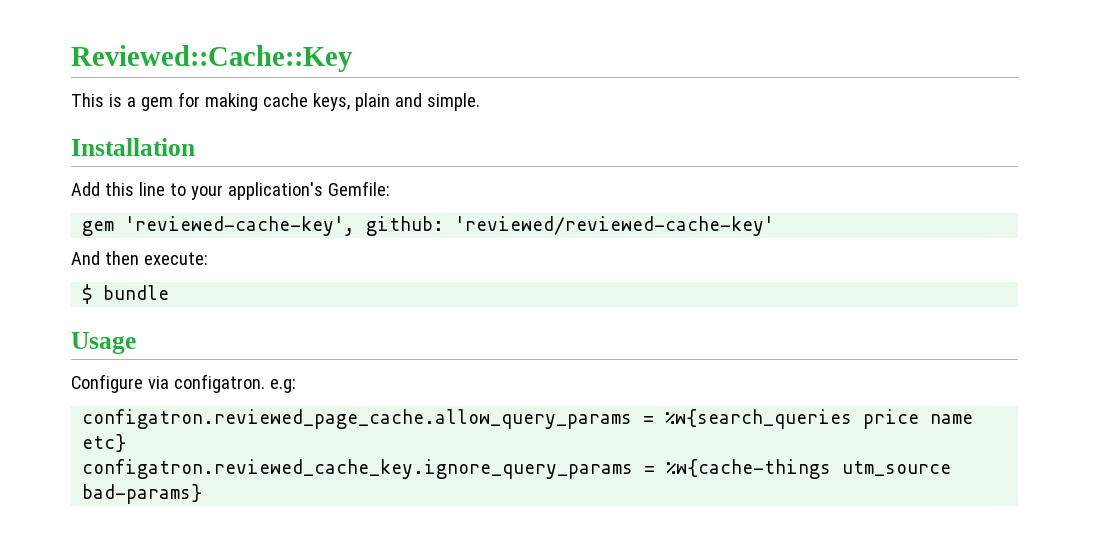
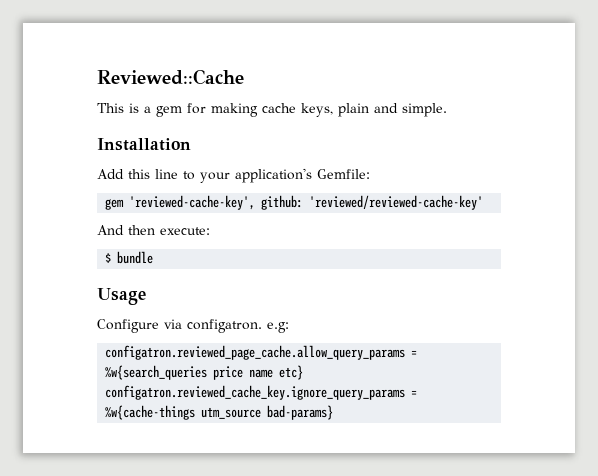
- Reviewed::Cache::Key
+ Reviewed::Cache

